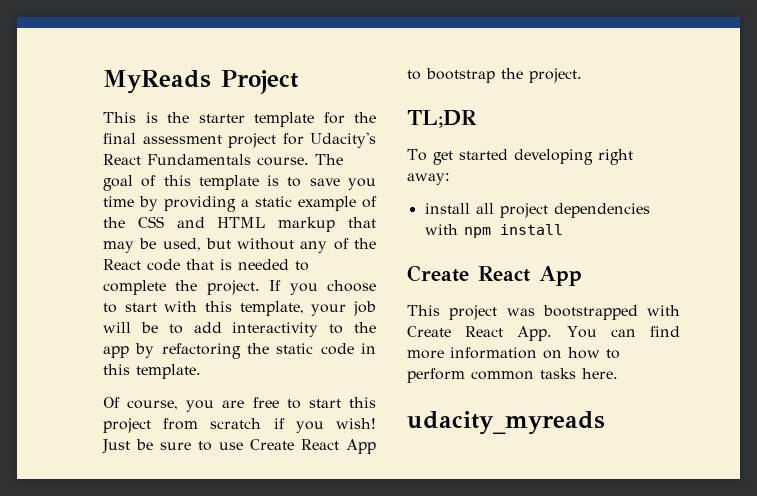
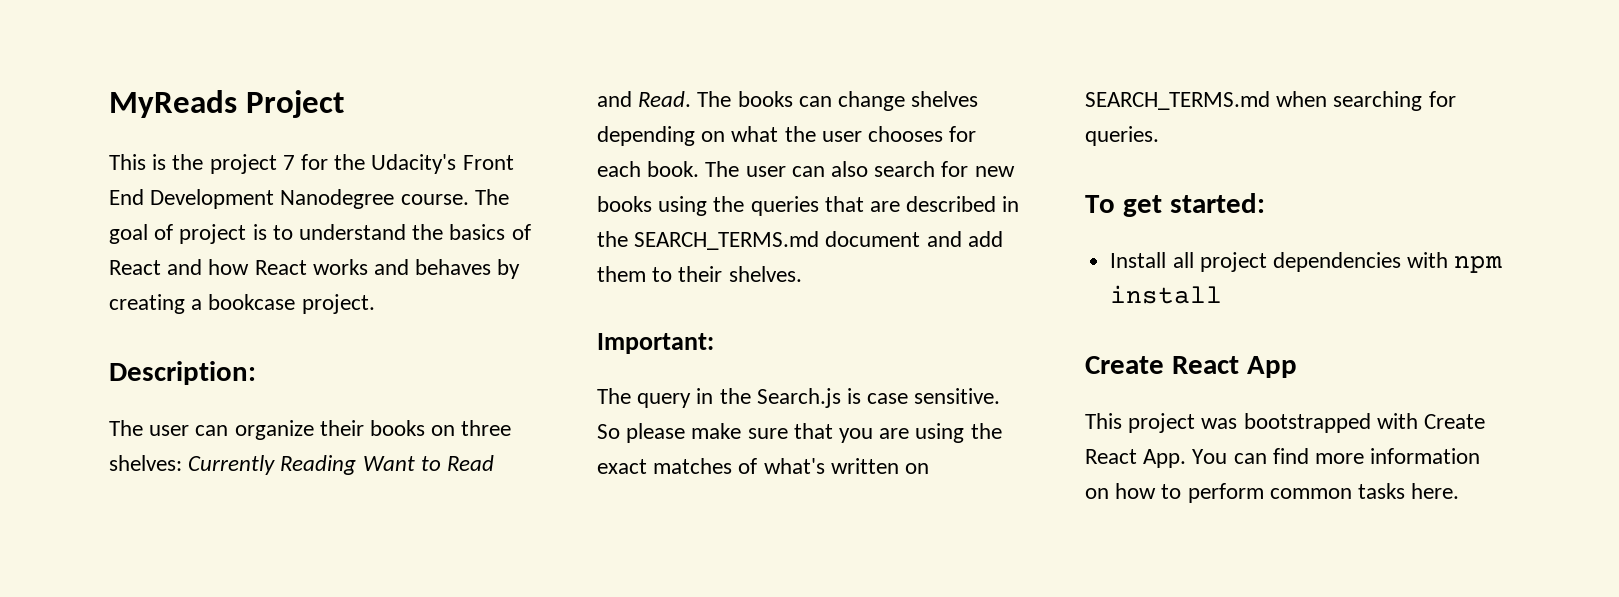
- This is the starter template for the final assessment project for Udacity's React Fundamentals course. The goal of this template is to save you time by providing a static example of the CSS and HTML markup that may be used, but without any of the React code that is needed to complete the project. If you choose to start with this template, your job will be to add interactivity to the app by refactoring the static code in this template.
- Of course, you are free to start this project from scratch if you wish! Just be sure to use Create React App to bootstrap the project.
- TL;DR
- To get started developing right away:
- install all project dependencies with npm install
+ This is the project 7 for the Udacity's Front End Development Nanodegree course. The goal of project is to understand the basics of React and how React works and behaves by creating a bookcase project.
+ Description:
+ The user can organize their books on three shelves: Currently Reading Want to Read and Read. The books can change shelves depending on what the user chooses for each book. The user can also search for new books using the queries that are described in the SEARCH_TERMS.md document and add them to their shelves.
+ Important:
+ The query in the Search.js is case sensitive. So please make sure that you are using the exact matches of what's written on SEARCH_TERMS.md when searching for queries.
+ To get started:
+ Install all project dependencies with npm install
- udacity_myreads

